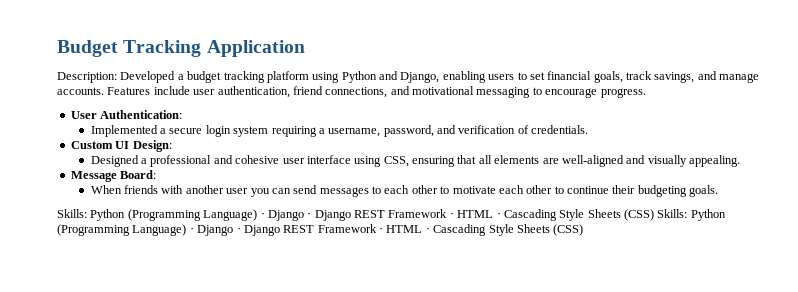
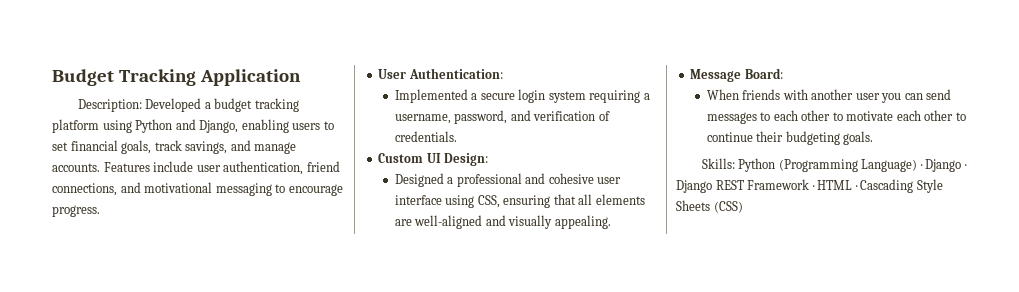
- Skills: Python (Programming Language) · Django · Django REST Framework · HTML · Cascading Style Sheets (CSS) Skills: Python (Programming Language) · Django · Django REST Framework · HTML · Cascading Style Sheets (CSS)
+ Skills: Python (Programming Language) · Django · Django REST Framework · HTML · Cascading Style Sheets (CSS)

